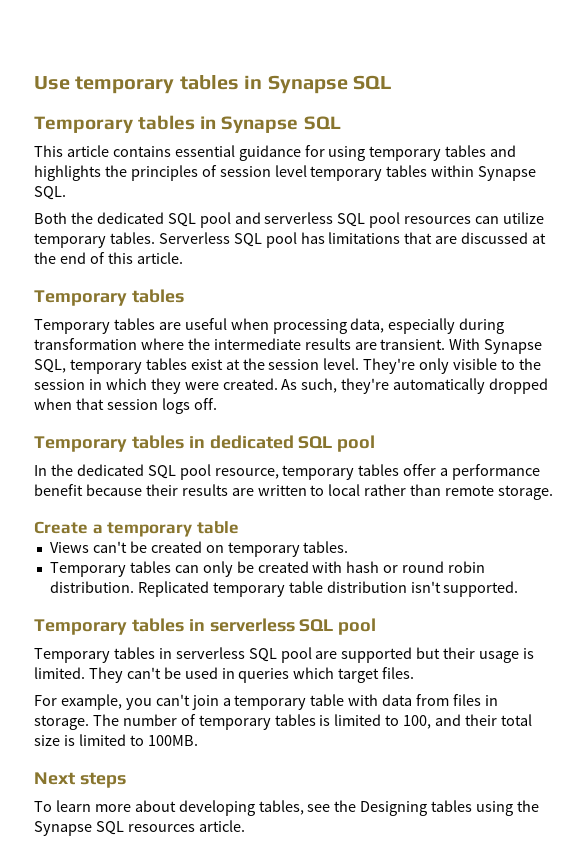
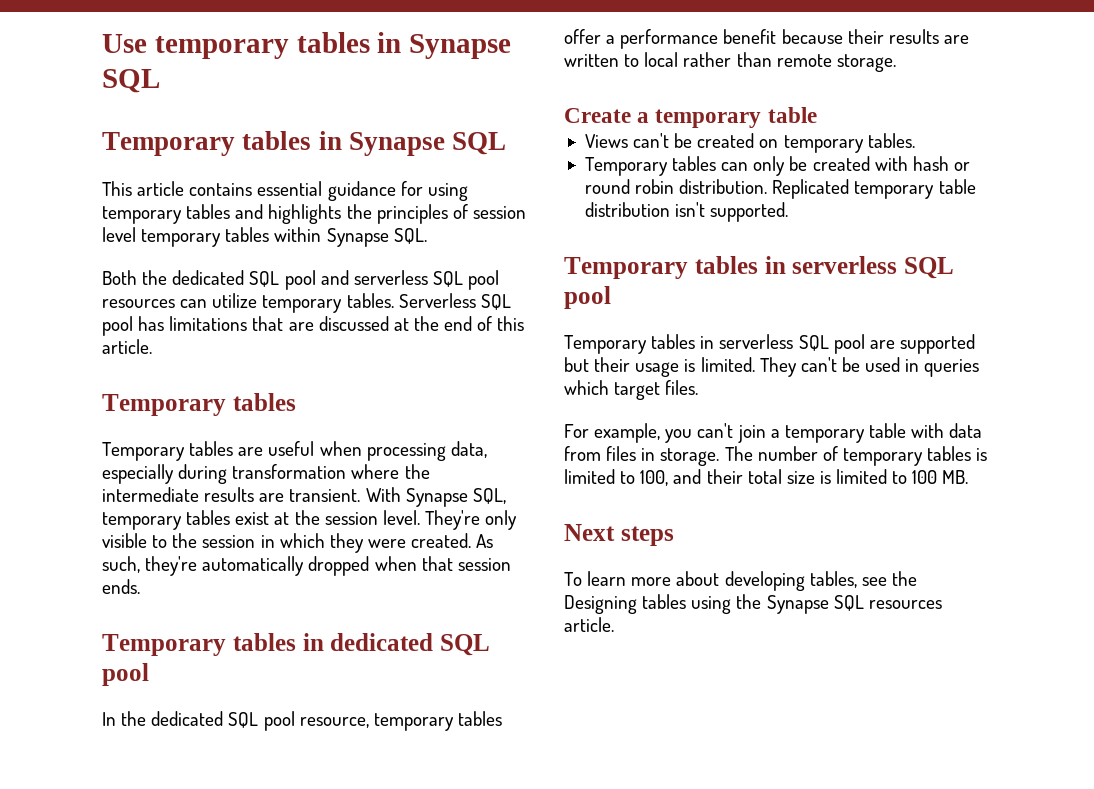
- As such, they're automatically dropped when that session logs off.
+ As such, they're automatically dropped when that session ends.
- The number of temporary tables is limited to 100, and their total size is limited to 100MB.
+ The number of temporary tables is limited to 100, and their total size is limited to 100 MB.

